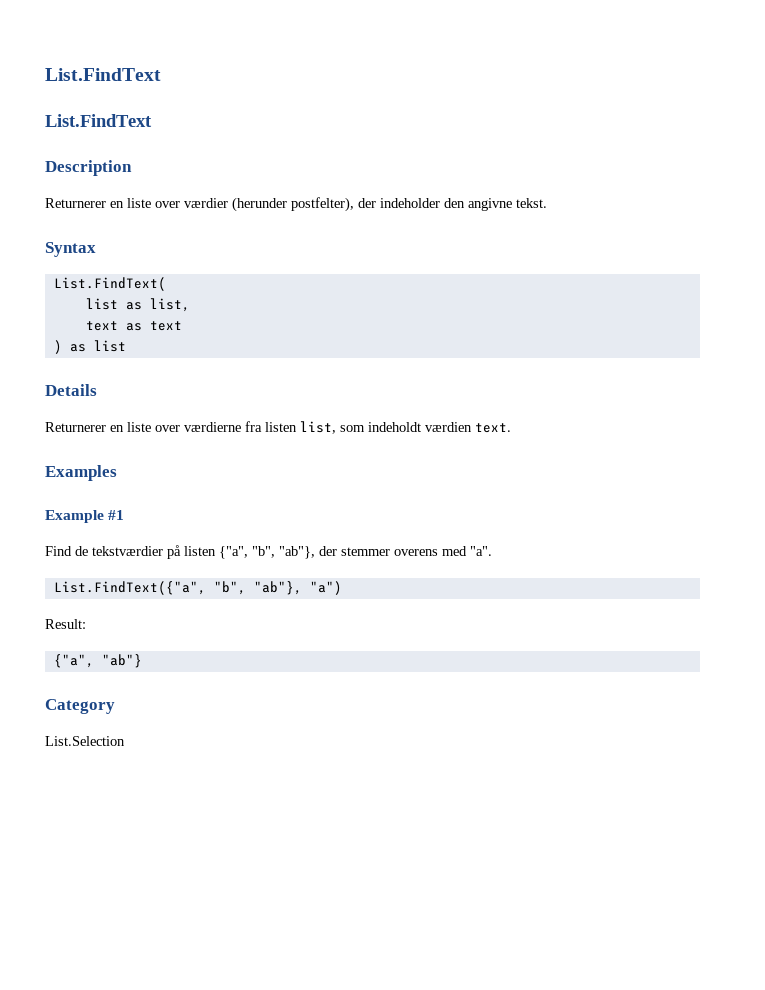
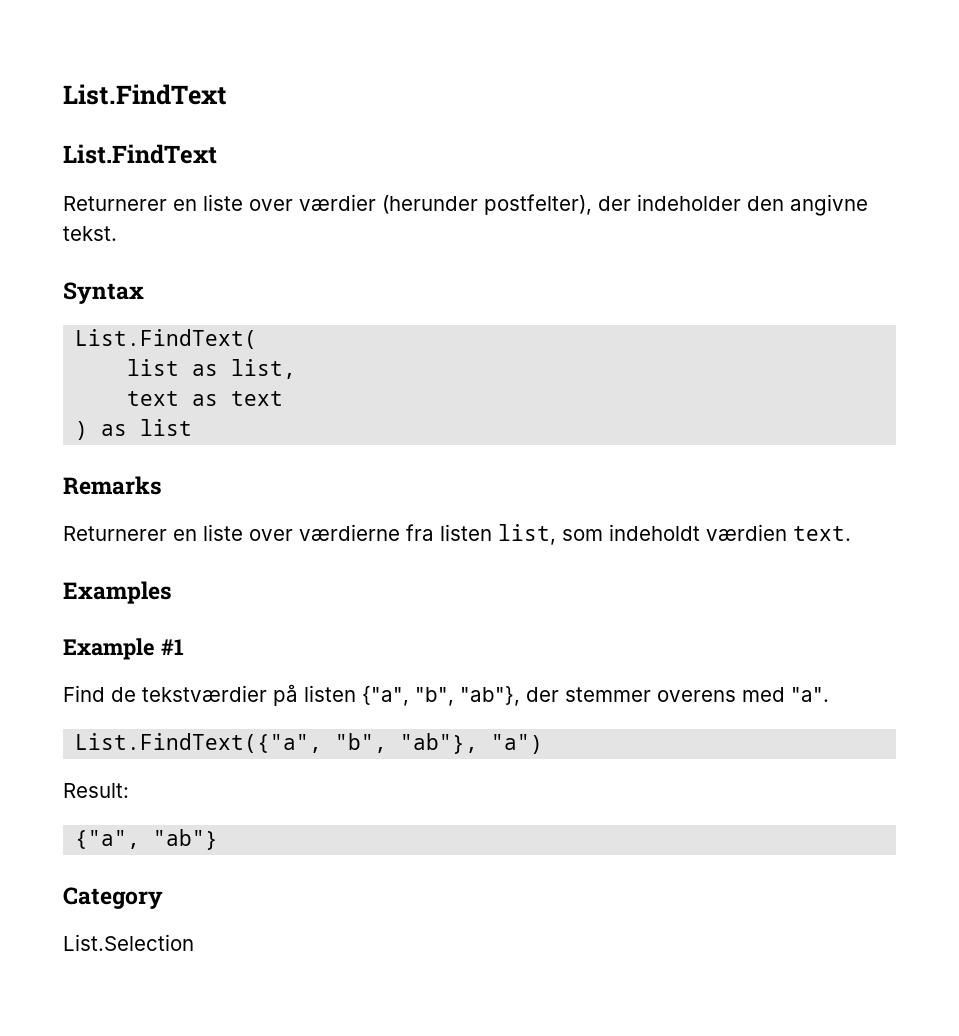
- Description
- Details
+ Remarks

